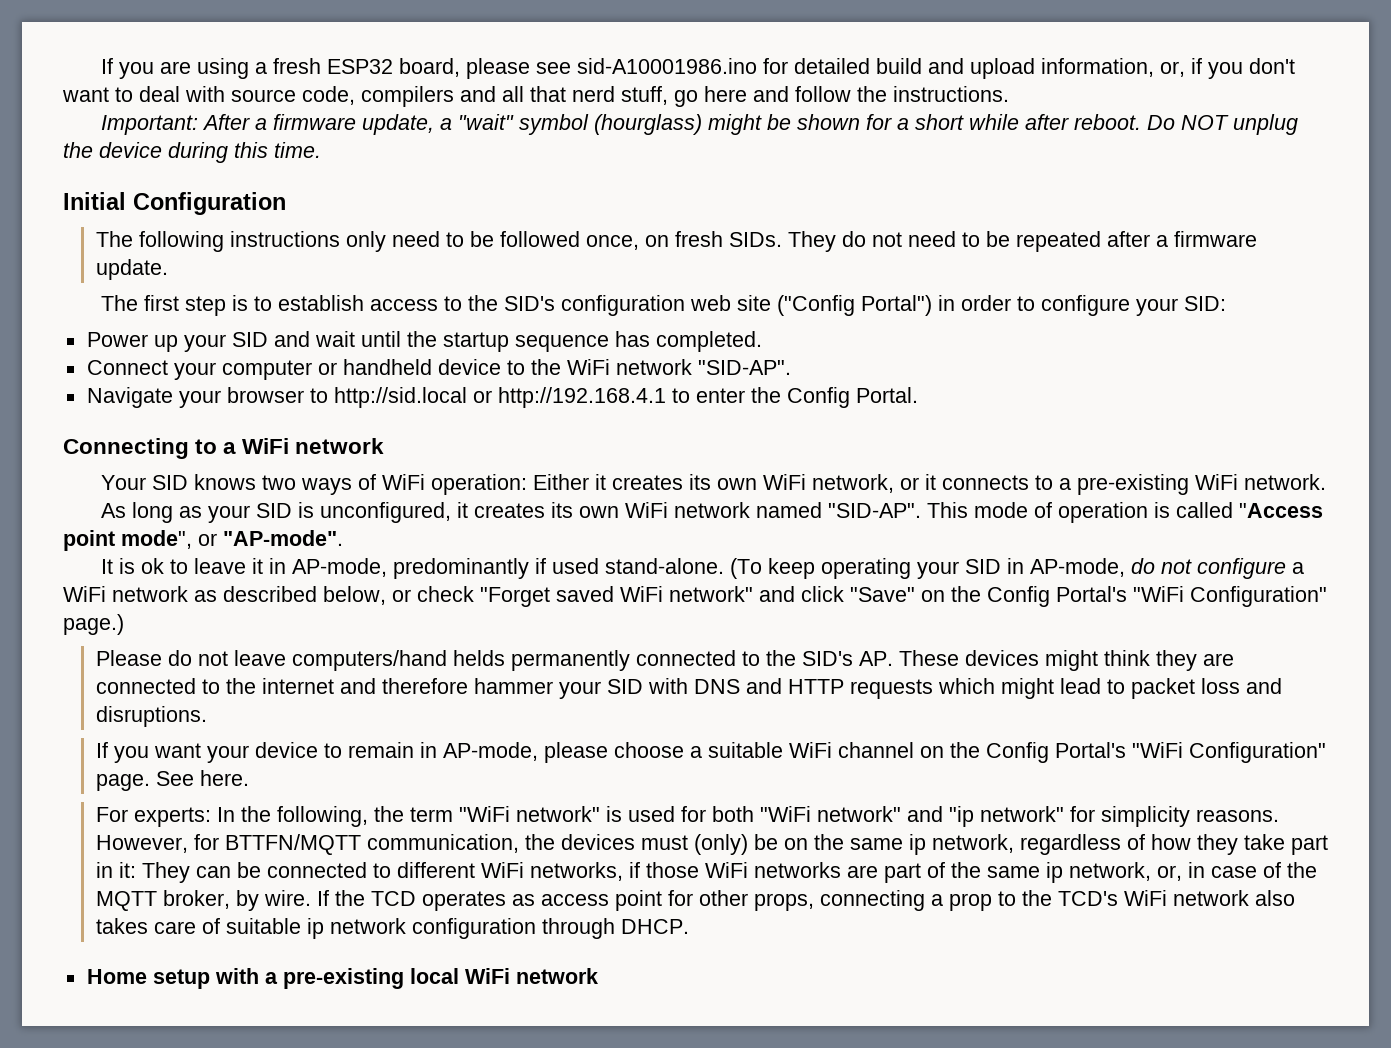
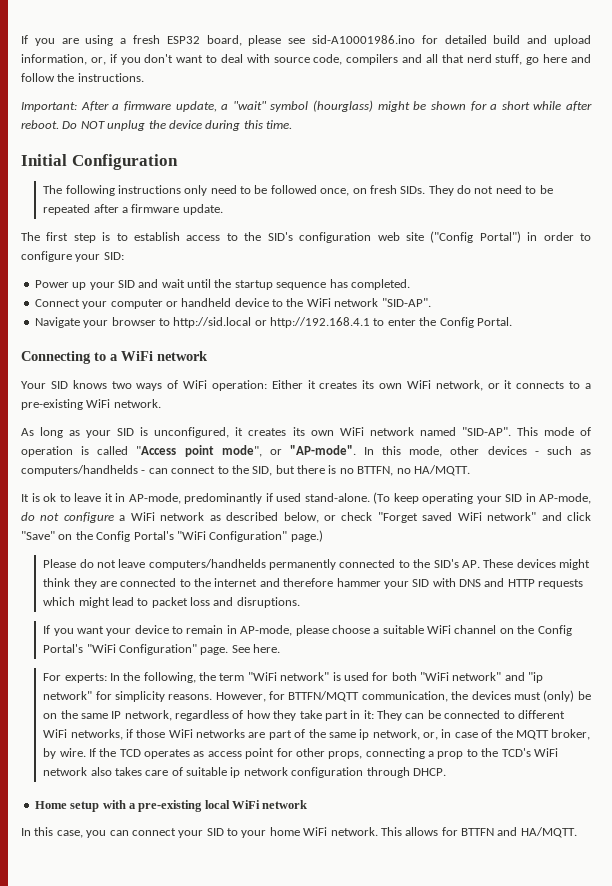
+ In this mode, other devices - such as computers/handhelds - can connect to the SID, but there is no BTTFN, no HA/MQTT.
- Please do not leave computers/hand helds permanently connected to the SID's AP. These devices might think they are connected to the internet and therefore hammer your SID with DNS and HTTP requests which might lead to packet loss and disruptions.
+ Please do not leave computers/handhelds permanently connected to the SID's AP. These devices might think they are connected to the internet and therefore hammer your SID with DNS and HTTP requests which might lead to packet loss and disruptions.
- However, for BTTFN/MQTT communication, the devices must (only) be on the same ip network, regardless of how they take part in it: They can be connected to different WiFi networks, if those WiFi networks are part of the same ip network, or, in case of the MQTT broker, by wire.
+ However, for BTTFN/MQTT communication, the devices must (only) be on the same IP network, regardless of how they take part in it: They can be connected to different WiFi networks, if those WiFi networks are part of the same ip network, or, in case of the MQTT broker, by wire.
+ In this case, you can connect your SID to your home WiFi network. This allows for BTTFN and HA/MQTT.

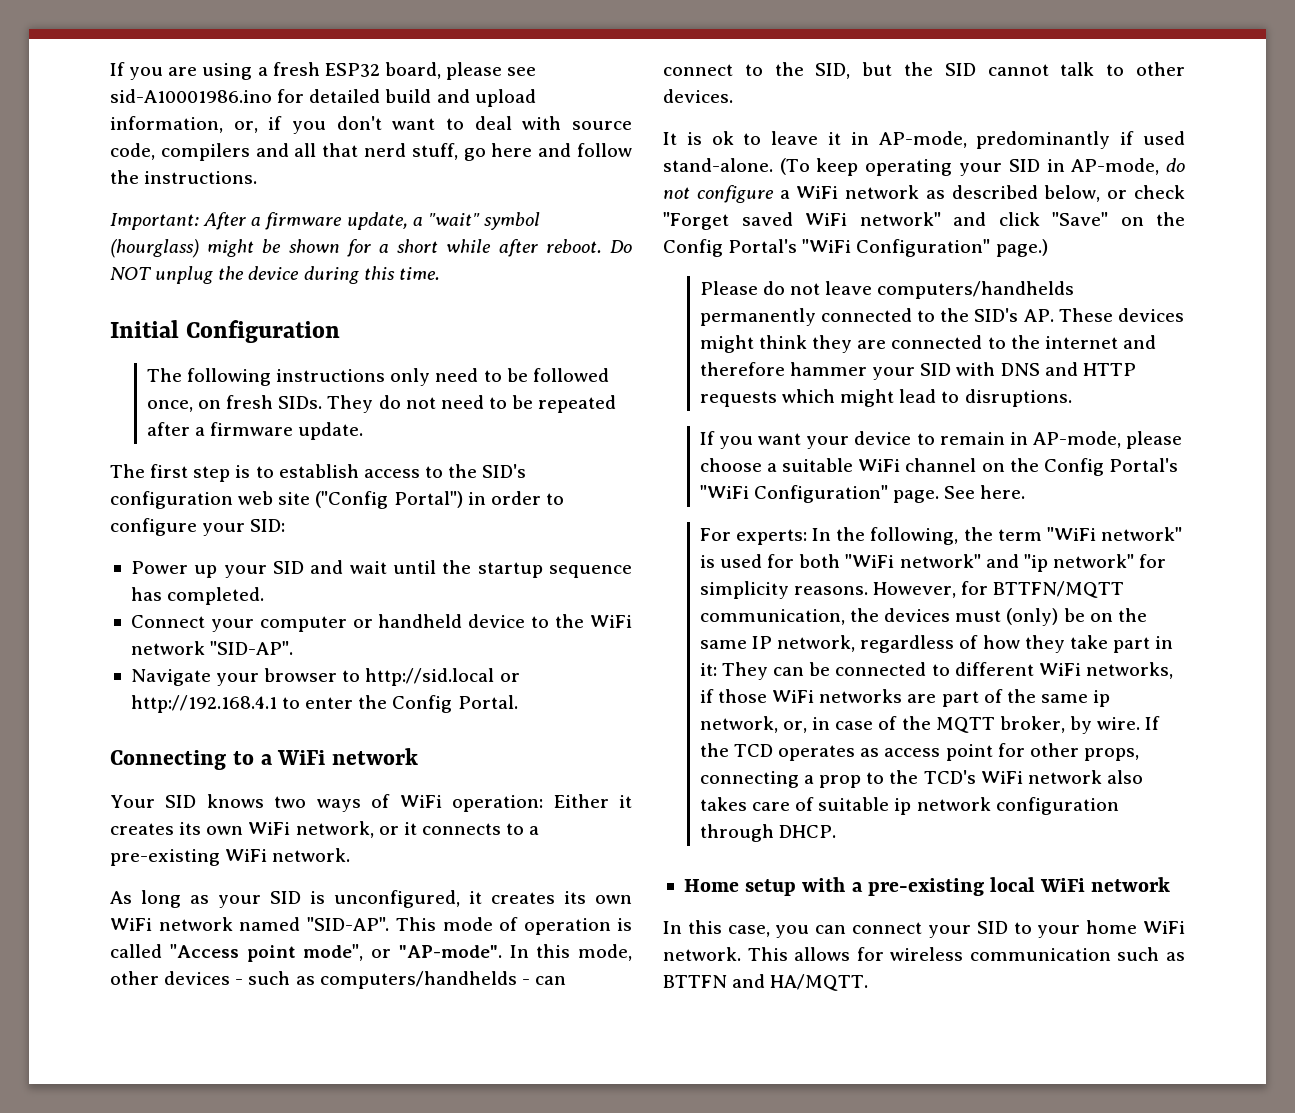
- In this mode, other devices - such as computers/handhelds - can connect to the SID, but there is no BTTFN, no HA/MQTT.
+ In this mode, other devices - such as computers/handhelds - can connect to the SID, but the SID cannot talk to other devices.
- Please do not leave computers/handhelds permanently connected to the SID's AP. These devices might think they are connected to the internet and therefore hammer your SID with DNS and HTTP requests which might lead to packet loss and disruptions.
+ Please do not leave computers/handhelds permanently connected to the SID's AP. These devices might think they are connected to the internet and therefore hammer your SID with DNS and HTTP requests which might lead to disruptions.
- This allows for BTTFN and HA/MQTT.
+ This allows for wireless communication such as BTTFN and HA/MQTT.

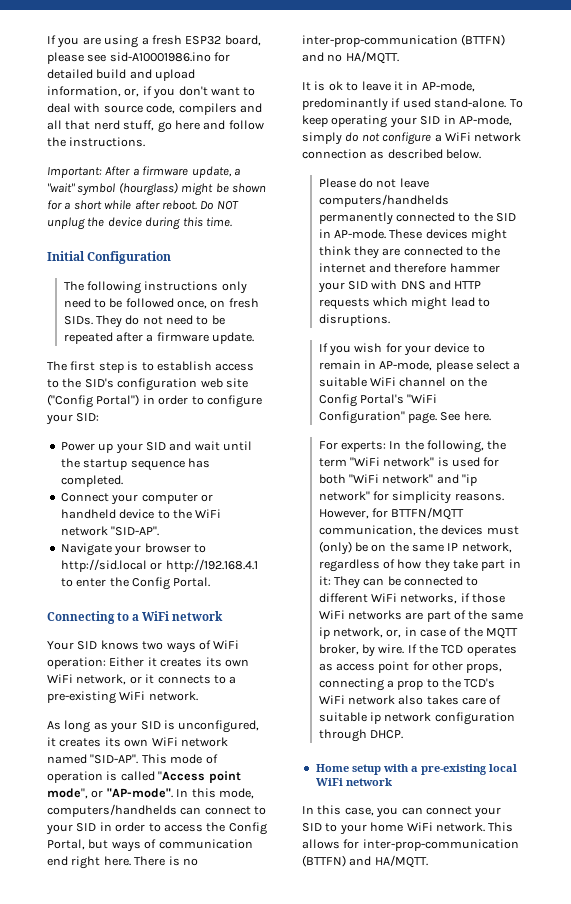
- In this mode, other devices - such as computers/handhelds - can connect to the SID, but the SID cannot talk to other devices.
+ In this mode, computers/handhelds can connect to your SID in order to access the Config Portal, but ways of communication end right here. There is no inter-prop-communication (BTTFN) and no HA/MQTT.
- (To keep operating your SID in AP-mode, do not configure a WiFi network as described below, or check "Forget saved WiFi network" and click "Save" on the Config Portal's "WiFi Configuration" page.)
+ To keep operating your SID in AP-mode, simply do not configure a WiFi network connection as described below.
- Please do not leave computers/handhelds permanently connected to the SID's AP. These devices might think they are connected to the internet and therefore hammer your SID with DNS and HTTP requests which might lead to disruptions.
+ Please do not leave computers/handhelds permanently connected to the SID in AP-mode. These devices might think they are connected to the internet and therefore hammer your SID with DNS and HTTP requests which might lead to disruptions.
- If you want your device to remain in AP-mode, please choose a suitable WiFi channel on the Config Portal's "WiFi Configuration" page.
+ If you wish for your device to remain in AP-mode, please select a suitable WiFi channel on the Config Portal's "WiFi Configuration" page.
- This allows for wireless communication such as BTTFN and HA/MQTT.
+ This allows for inter-prop-communication (BTTFN) and HA/MQTT.

